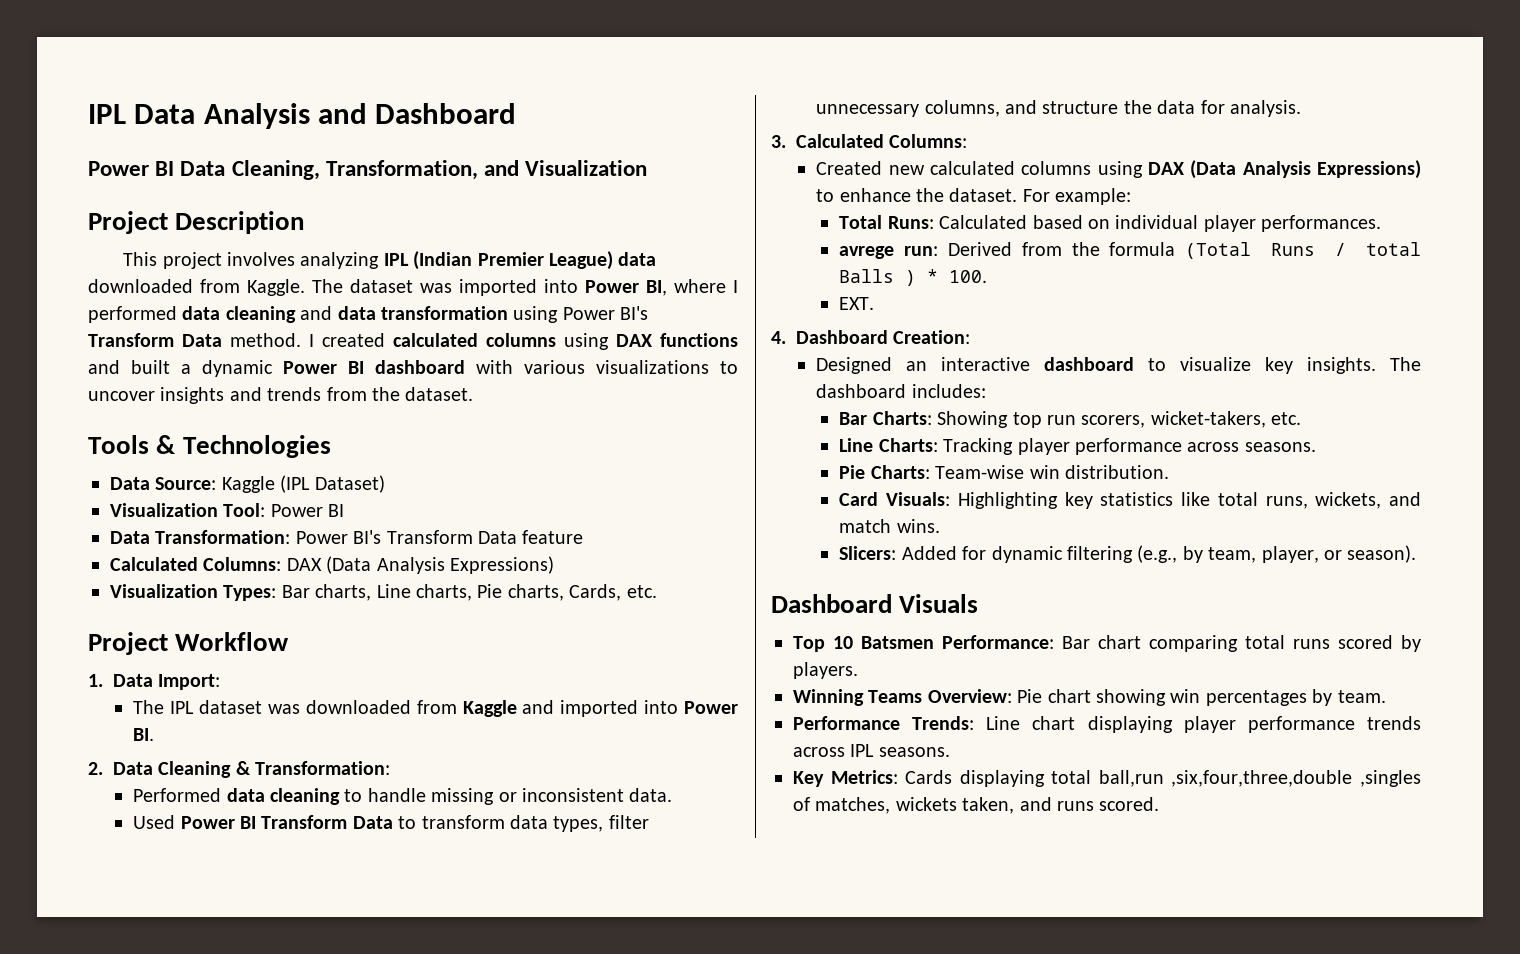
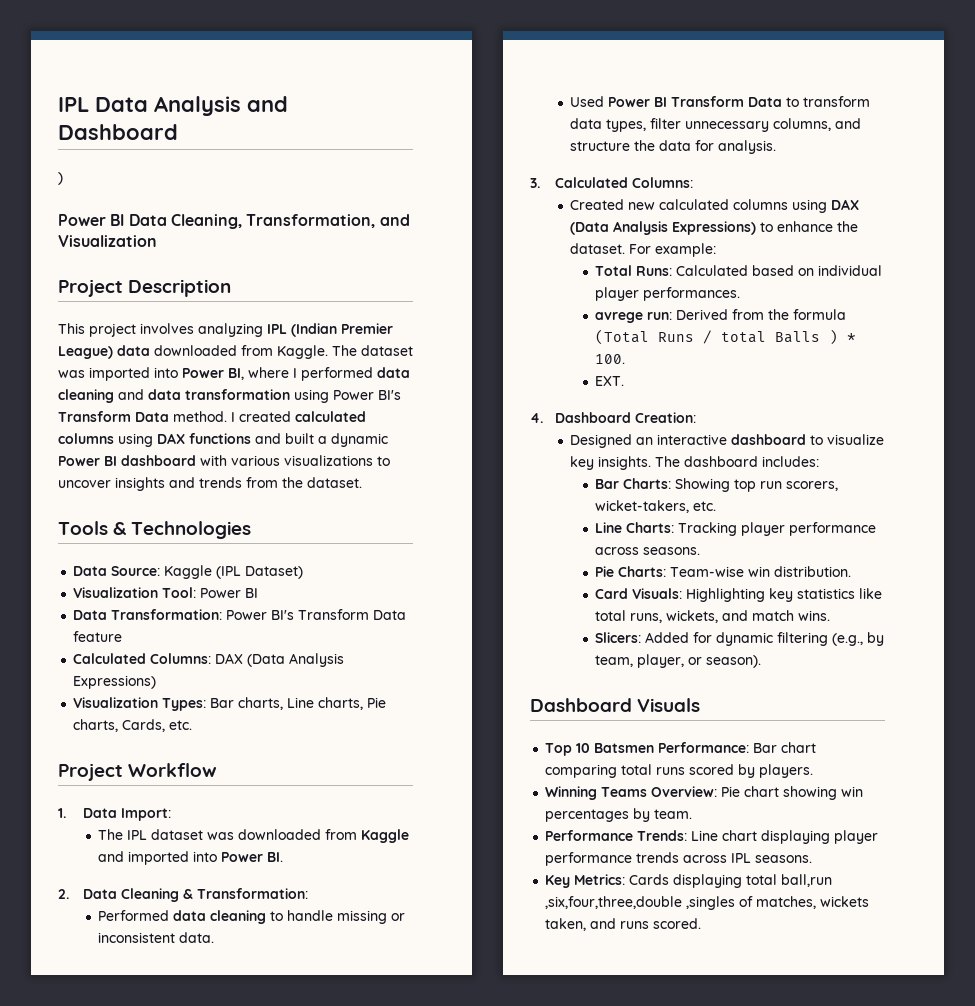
  IPL Data Analysis and Dashboard
+ )

